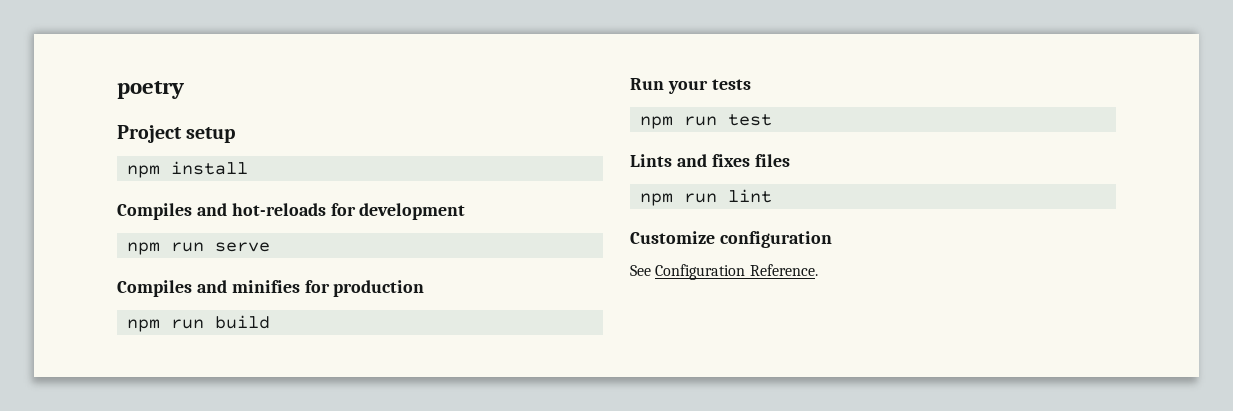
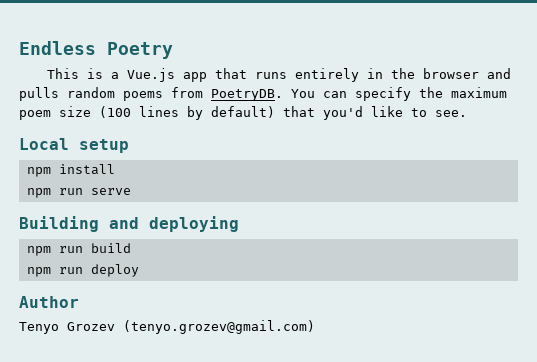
- poetry
- Project setup
+ Endless Poetry
+ This is a Vue.js app that runs entirely in the browser and pulls random poems from PoetryDB. You can specify the maximum poem size (100 lines by default) that you'd like to see.
+ Local setup
  npm install
- Compiles and hot-reloads for development
  npm run serve
- Compiles and minifies for production
+ Building and deploying
- Run your tests
- npm run test
- Lints and fixes files
- npm run lint
- Customize configuration
- See Configuration Reference.
+ npm run deploy
+ Author
+ Tenyo Grozev (tenyo.grozev@gmail.com)

